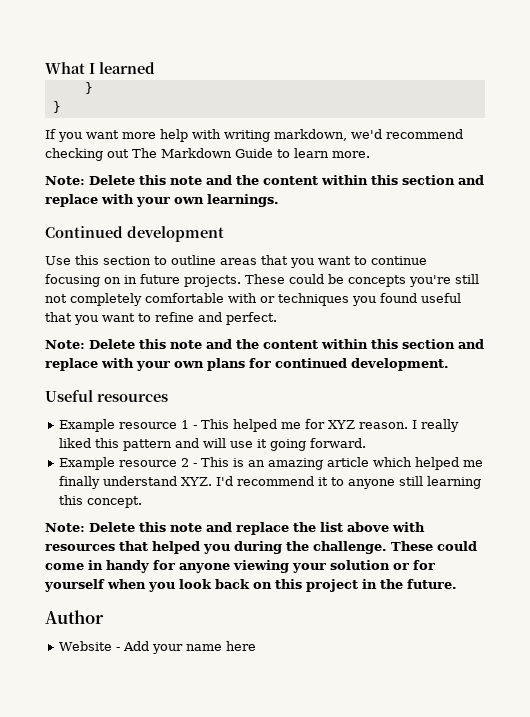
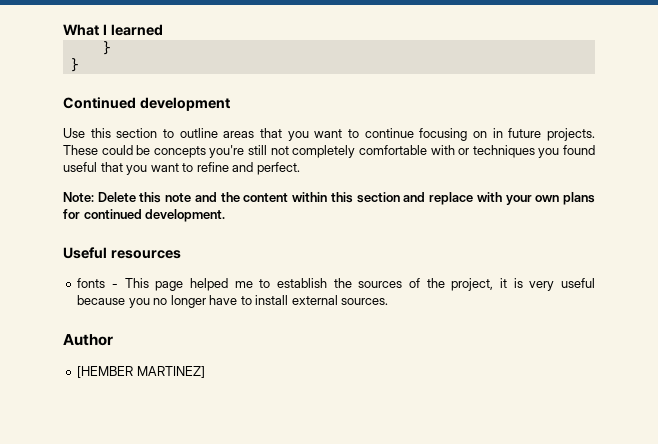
- If you want more help with writing markdown, we'd recommend checking out The Markdown Guide to learn more.
- Note: Delete this note and the content within this section and replace with your own learnings.
- Example resource 1 - This helped me for XYZ reason. I really liked this pattern and will use it going forward.
- Example resource 2 - This is an amazing article which helped me finally understand XYZ. I'd recommend it to anyone still learning this concept.
- Note: Delete this note and replace the list above with resources that helped you during the challenge. These could come in handy for anyone viewing your solution or for yourself when you look back on this project in the future.
+ fonts - This page helped me to establish the sources of the project, it is very useful because you no longer have to install external sources.
  Author
- Website - Add your name here
+ [HEMBER MARTINEZ]

